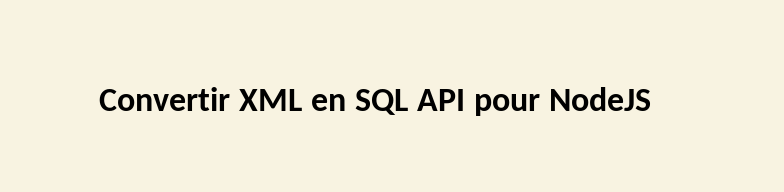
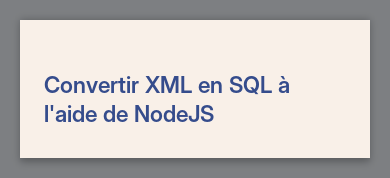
- Convertir XML en SQL API pour NodeJS
+ Convertir XML en SQL à l'aide de NodeJS

